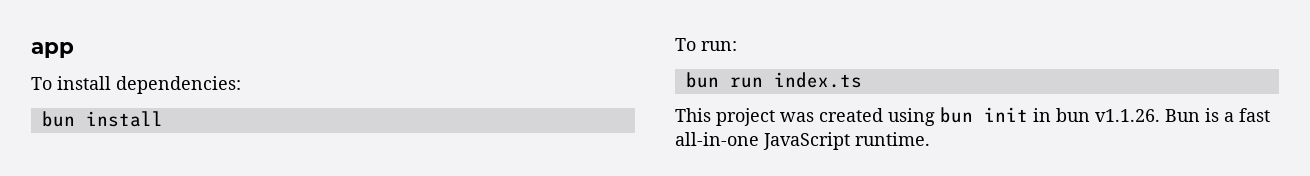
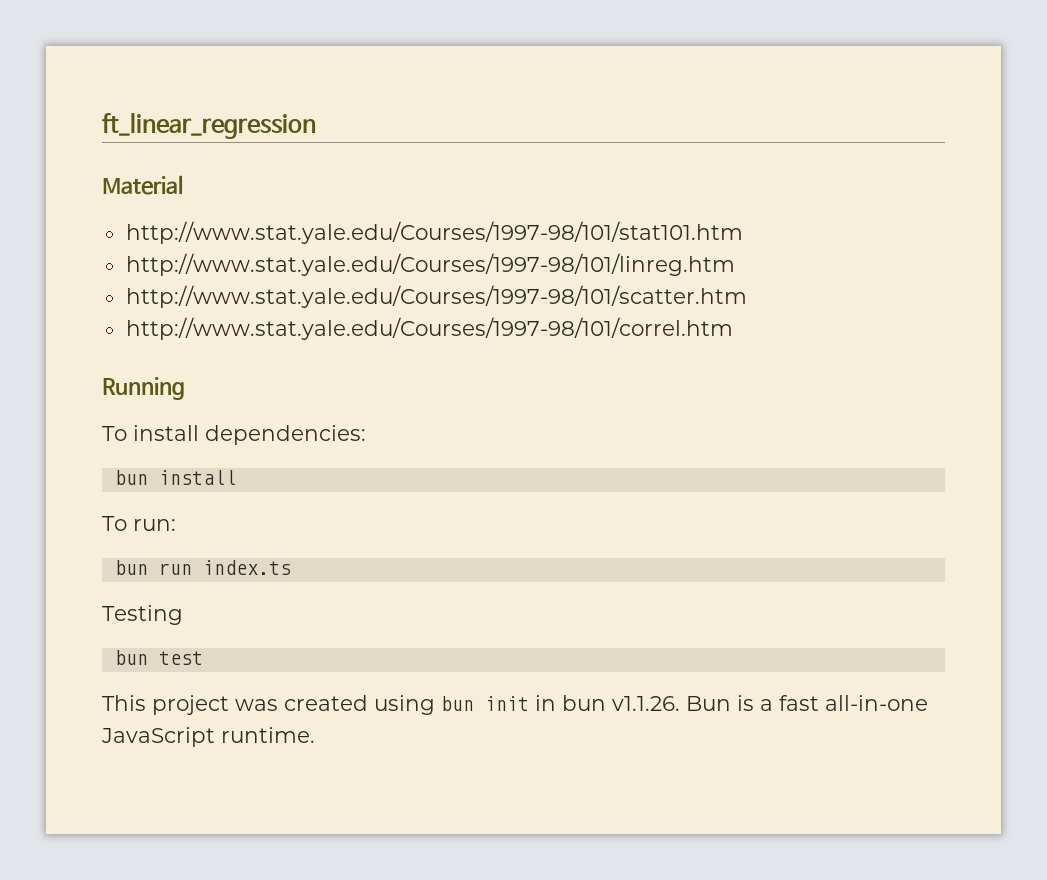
- app
+ ft_linear_regression
+ Material
+ http://www.stat.yale.edu/Courses/1997-98/101/stat101.htm
+ http://www.stat.yale.edu/Courses/1997-98/101/linreg.htm
+ http://www.stat.yale.edu/Courses/1997-98/101/scatter.htm
+ http://www.stat.yale.edu/Courses/1997-98/101/correl.htm
+ Running
+ Testing
+ bun test

